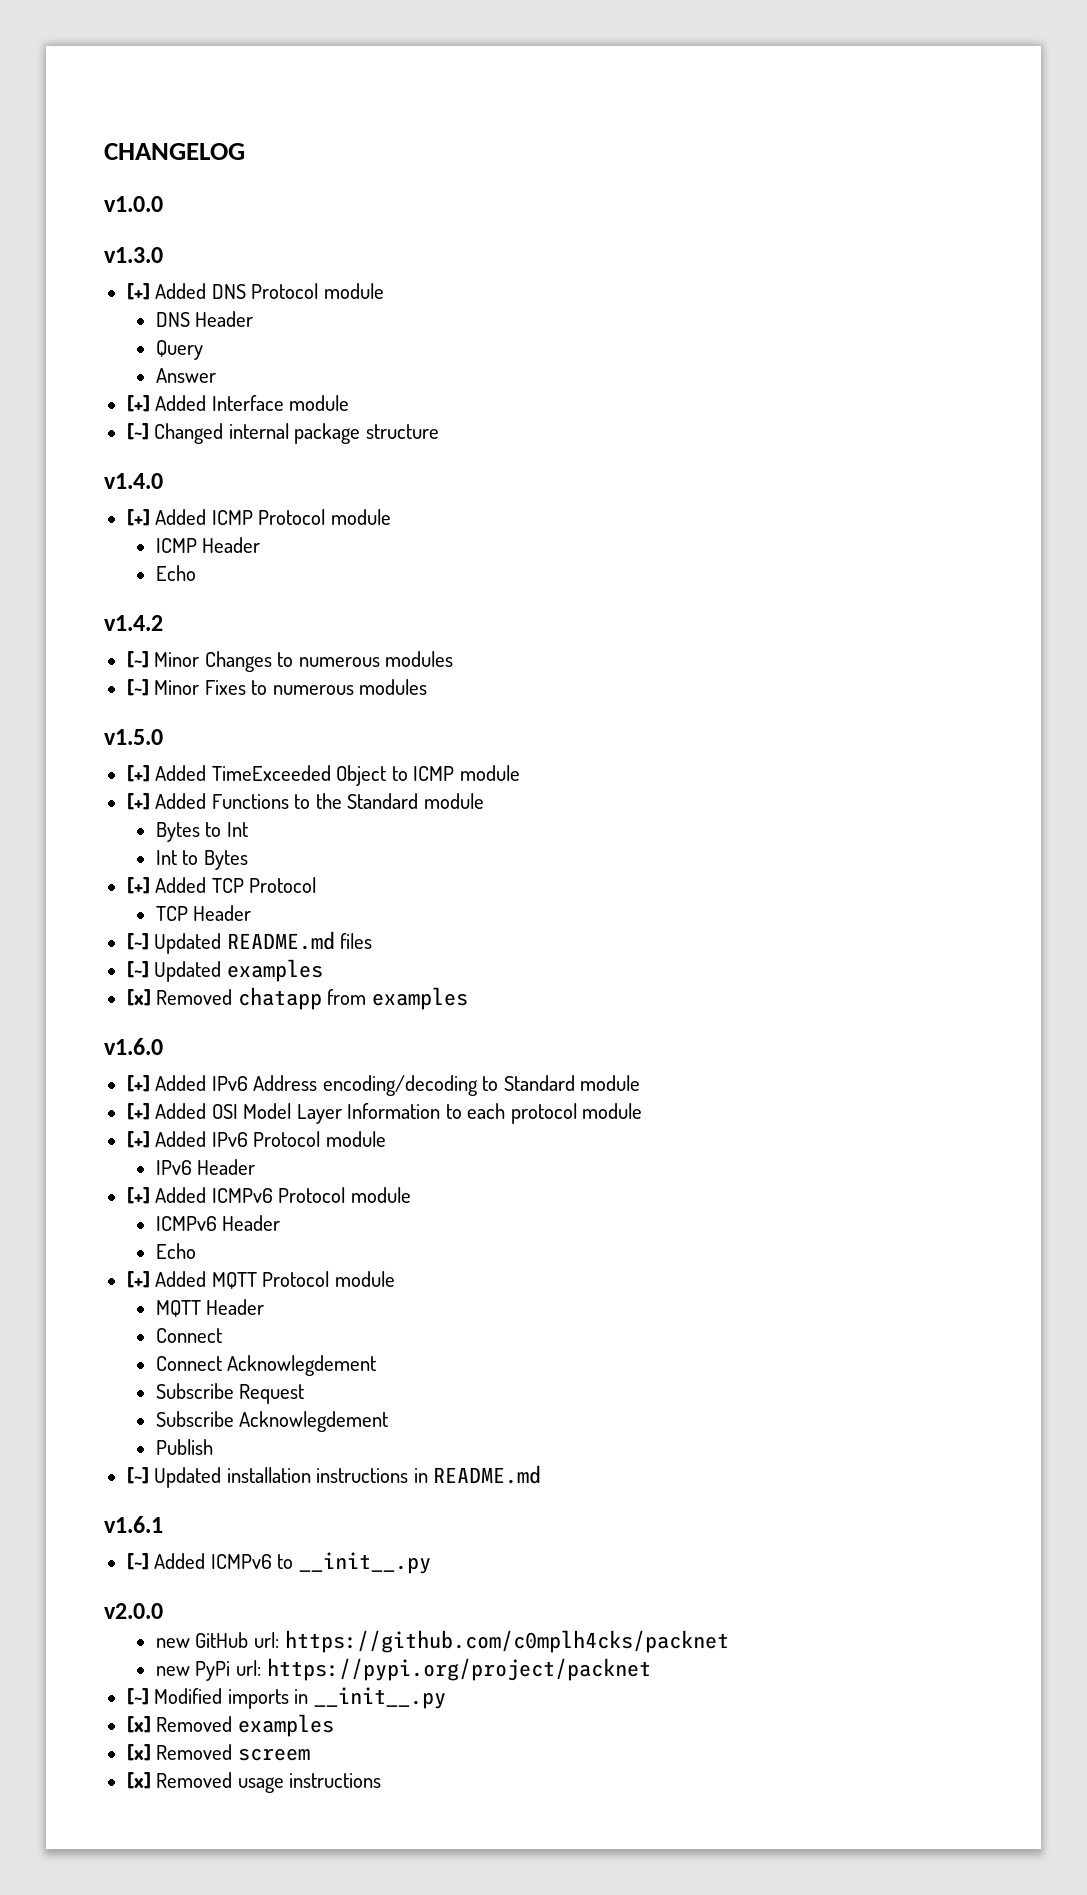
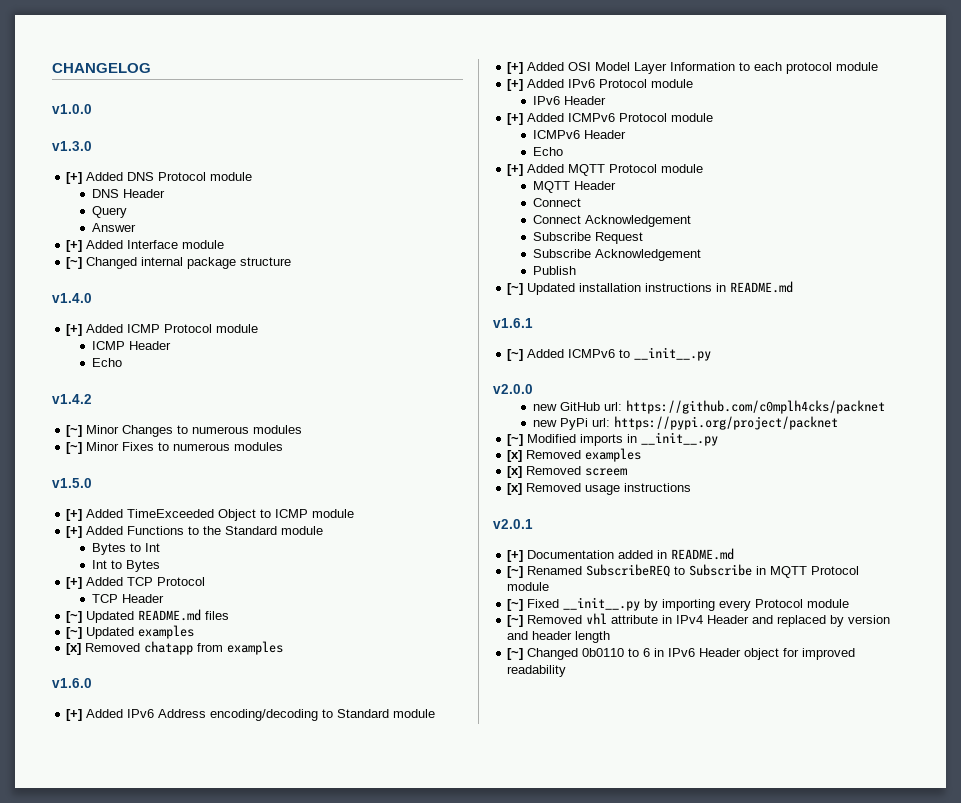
- Connect Acknowlegdement
+ Connect Acknowledgement
- Subscribe Acknowlegdement
+ Subscribe Acknowledgement
+ v2.0.1
+ [+] Documentation added in README.md
+ [~] Renamed SubscribeREQ to Subscribe in MQTT Protocol module
+ [~] Fixed __init__.py by importing every Protocol module
+ [~] Removed vhl attribute in IPv4 Header and replaced by version and header length
+ [~] Changed 0b0110 to 6 in IPv6 Header object for improved readability

